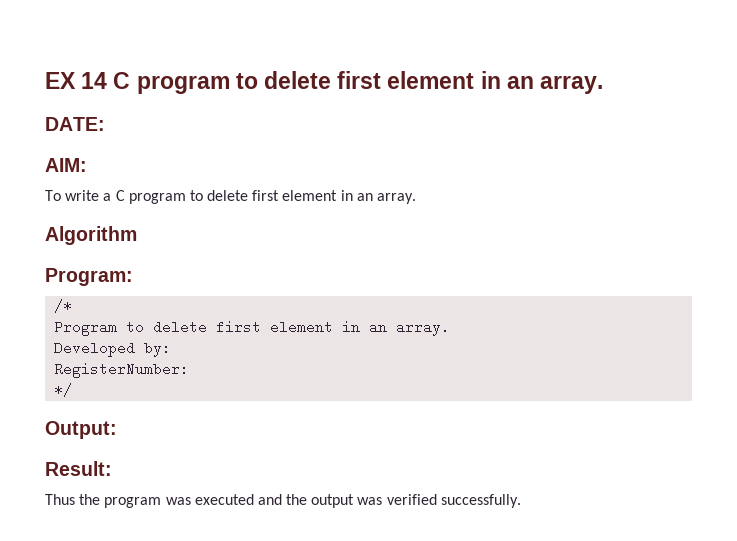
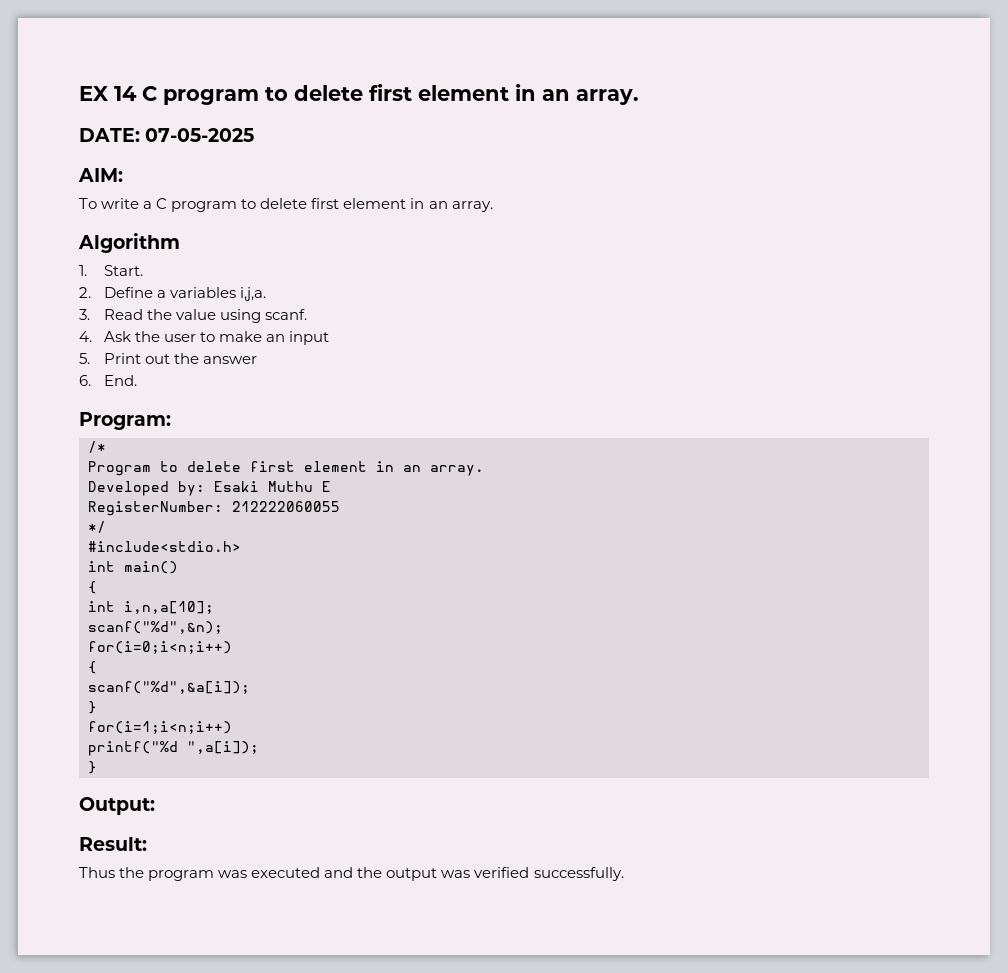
- DATE:
+ DATE: 07-05-2025
+ 1. Start.
+ 2. Define a variables i,j,a.
+ 3. Read the value using scanf.
+ 4. Ask the user to make an input
+ 5. Print out the answer
+ 6. End.
- Developed by:
+ Developed by: Esaki Muthu E
- RegisterNumber:
+ RegisterNumber: 212222060055
+ #include<stdio.h>
+ int main()
+ {
+ int i,n,a[10];
+ scanf("%d",&n);
+ for(i=0;i<n;i++)
+ {
+ scanf("%d",&a[i]);
+ }
+ for(i=1;i<n;i++)
+ printf("%d ",a[i]);
+ }

